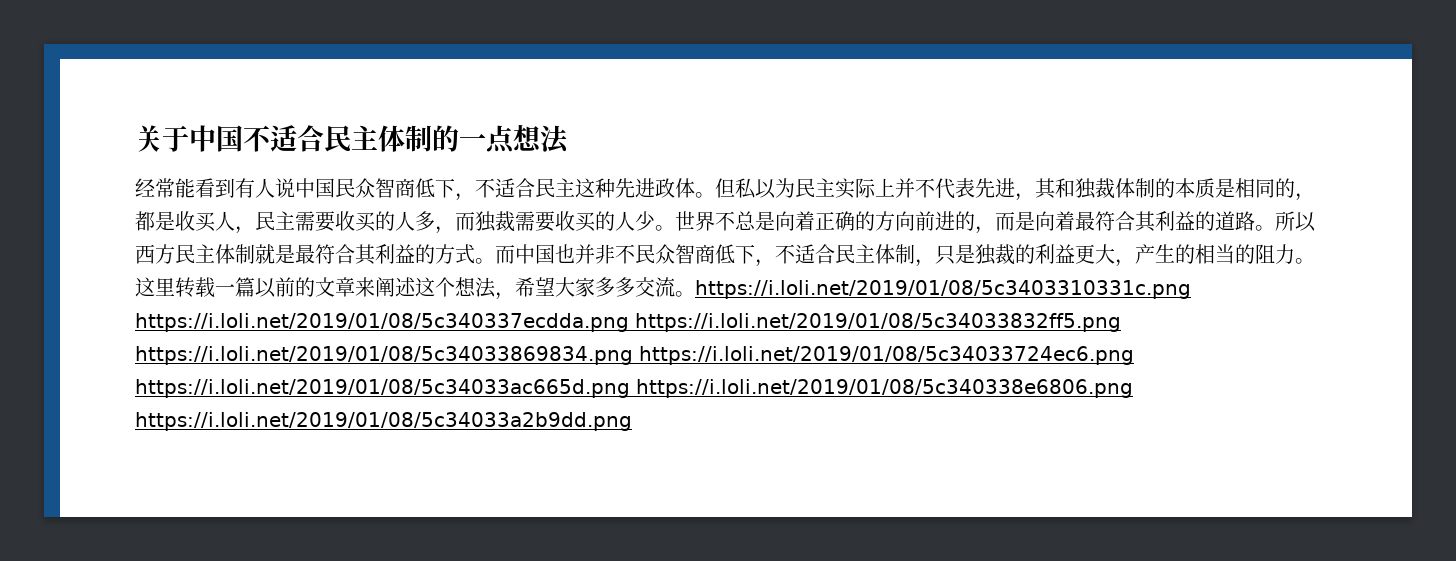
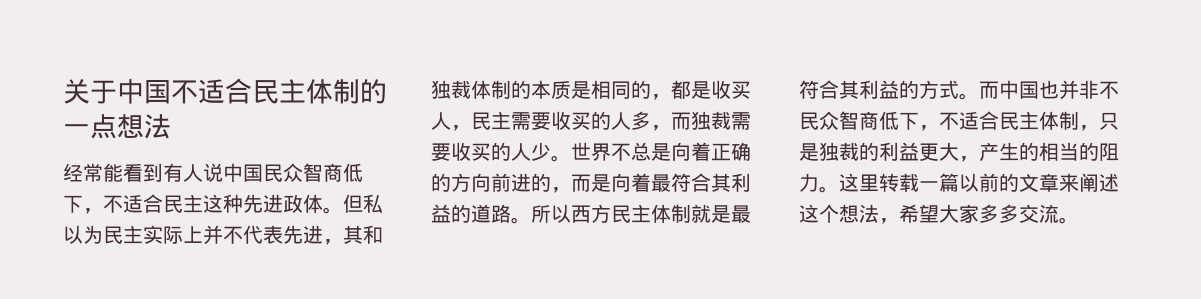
- 这里转载一篇以前的文章来阐述这个想法，希望大家多多交流。https://i.loli.net/2019/01/08/5c3403310331c.png https://i.loli.net/2019/01/08/5c340337ecdda.png https://i.loli.net/2019/01/08/5c34033832ff5.png https://i.loli.net/2019/01/08/5c34033869834.png https://i.loli.net/2019/01/08/5c34033724ec6.png https://i.loli.net/2019/01/08/5c34033ac665d.png https://i.loli.net/2019/01/08/5c340338e6806.png https://i.loli.net/2019/01/08/5c34033a2b9dd.png
+ 这里转载一篇以前的文章来阐述这个想法，希望大家多多交流。

